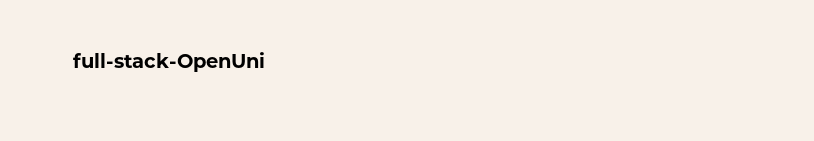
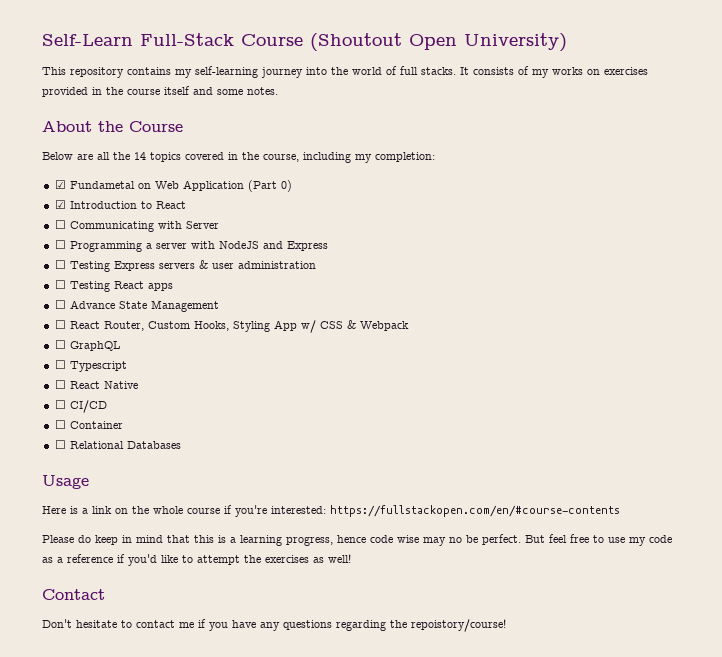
- full-stack-OpenUni
+ Self-Learn Full-Stack Course (Shoutout Open University)
+ This repository contains my self-learning journey into the world of full stacks. It consists of my works on exercises provided in the course itself and some notes.
+ About the Course
+ Below are all the 14 topics covered in the course, including my completion:
+ ☑ Fundametal on Web Application (Part 0)
+ ☑ Introduction to React
+ ☐ Communicating with Server
+ ☐ Programming a server with NodeJS and Express
+ ☐ Testing Express servers & user administration
+ ☐ Testing React apps
+ ☐ Advance State Management
+ ☐ React Router, Custom Hooks, Styling App w/ CSS & Webpack
+ ☐ GraphQL
+ ☐ Typescript
+ ☐ React Native
+ ☐ CI/CD
+ ☐ Container
+ ☐ Relational Databases
+ Usage
+ Here is a link on the whole course if you're interested: https://fullstackopen.com/en/#course-contents
+ Please do keep in mind that this is a learning progress, hence code wise may no be perfect. But feel free to use my code as a reference if you'd like to attempt the exercises as well!
+ Contact
+ Don't hesitate to contact me if you have any questions regarding the repoistory/course!

